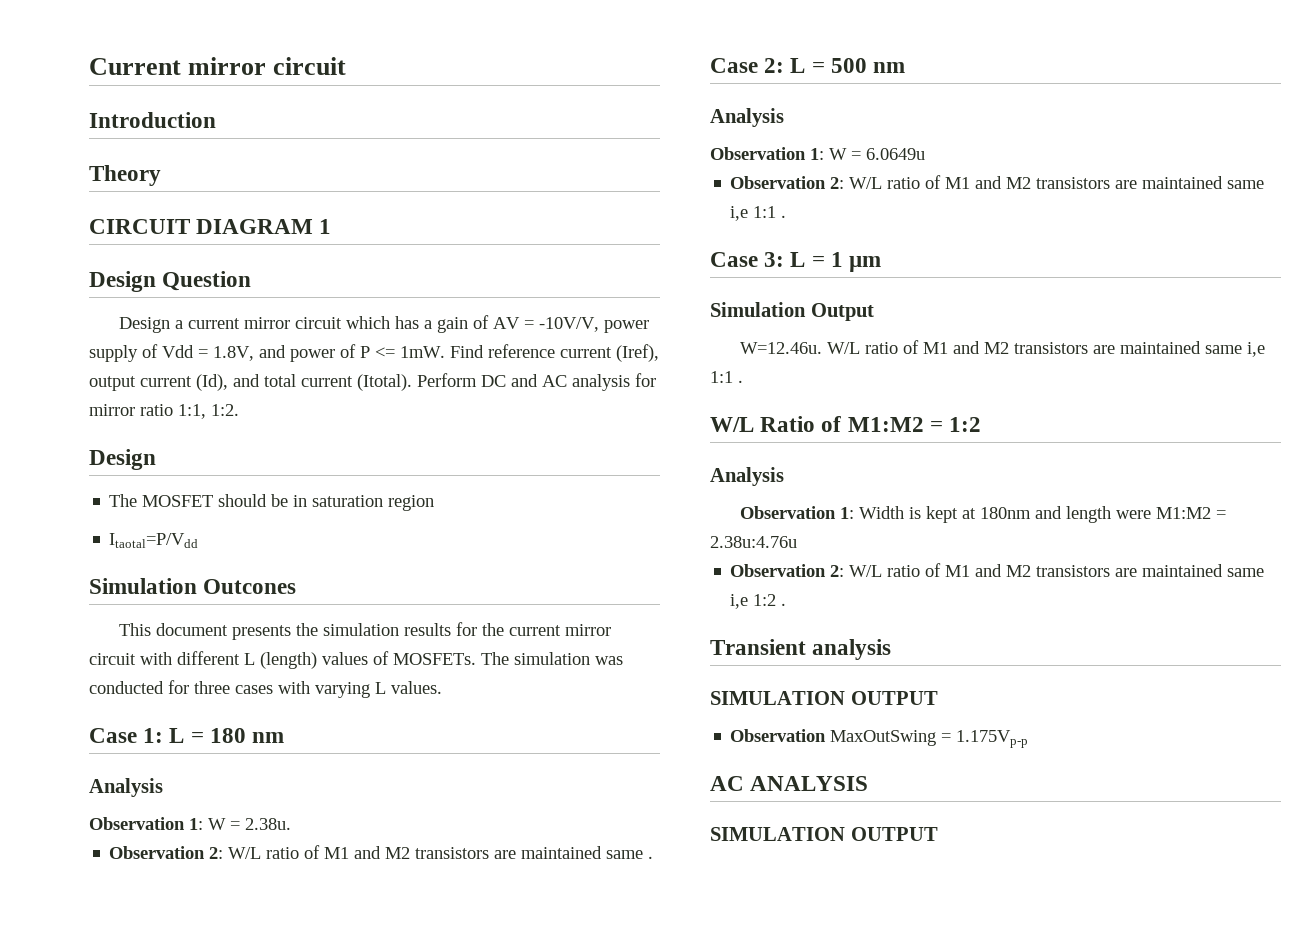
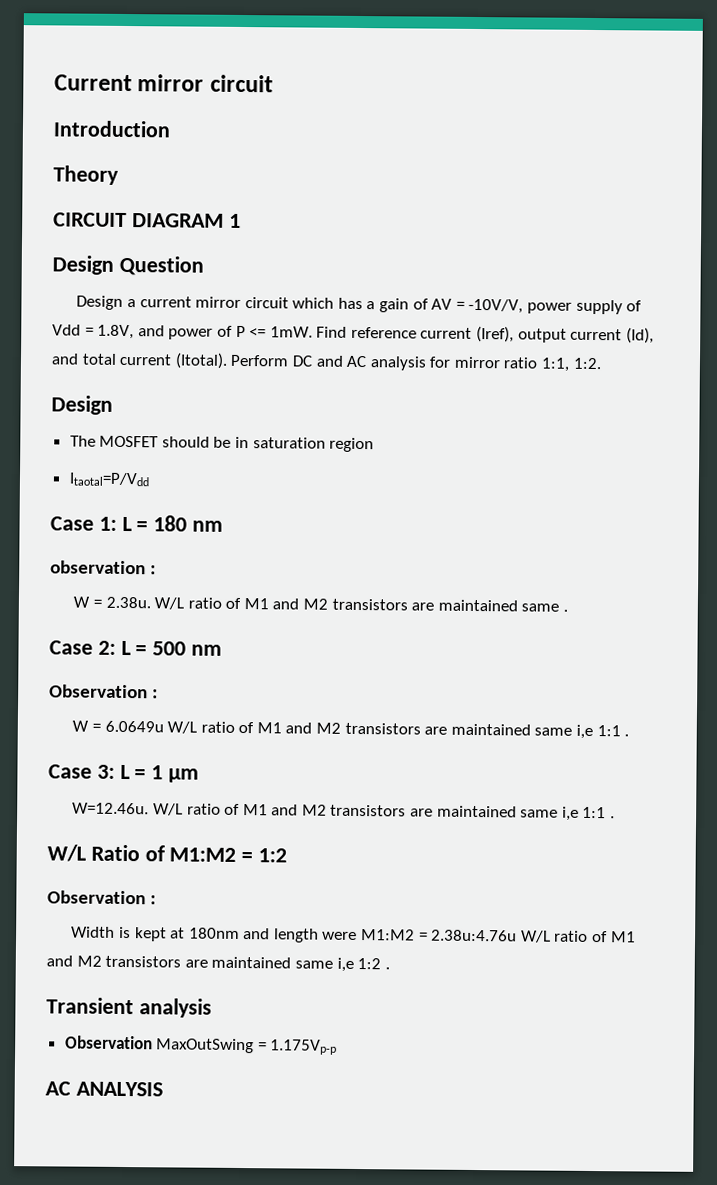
- Simulation Outcones
- This document presents the simulation results for the current mirror circuit with different L (length) values of MOSFETs. The simulation was conducted for three cases with varying L values.
  Case 1: L = 180 nm
- Analysis
- Observation 1: W = 2.38u.
- Observation 2: W/L ratio of M1 and M2 transistors are maintained same .
+ observation :
+ W = 2.38u. W/L ratio of M1 and M2 transistors are maintained same .
  Case 2: L = 500 nm
- Analysis
- Observation 1: W = 6.0649u
- Observation 2: W/L ratio of M1 and M2 transistors are maintained same i,e 1:1 .
+ Observation :
+ W = 6.0649u W/L ratio of M1 and M2 transistors are maintained same i,e 1:1 .
- Simulation Output
  W/L Ratio of M1:M2 = 1:2
- Analysis
- Observation 1: Width is kept at 180nm and length were M1:M2 = 2.38u:4.76u
- Observation 2: W/L ratio of M1 and M2 transistors are maintained same i,e 1:2 .
+ Observation :
+ Width is kept at 180nm and length were M1:M2 = 2.38u:4.76u W/L ratio of M1 and M2 transistors are maintained same i,e 1:2 .
  Transient analysis
- SIMULATION OUTPUT
  AC ANALYSIS
- SIMULATION OUTPUT

